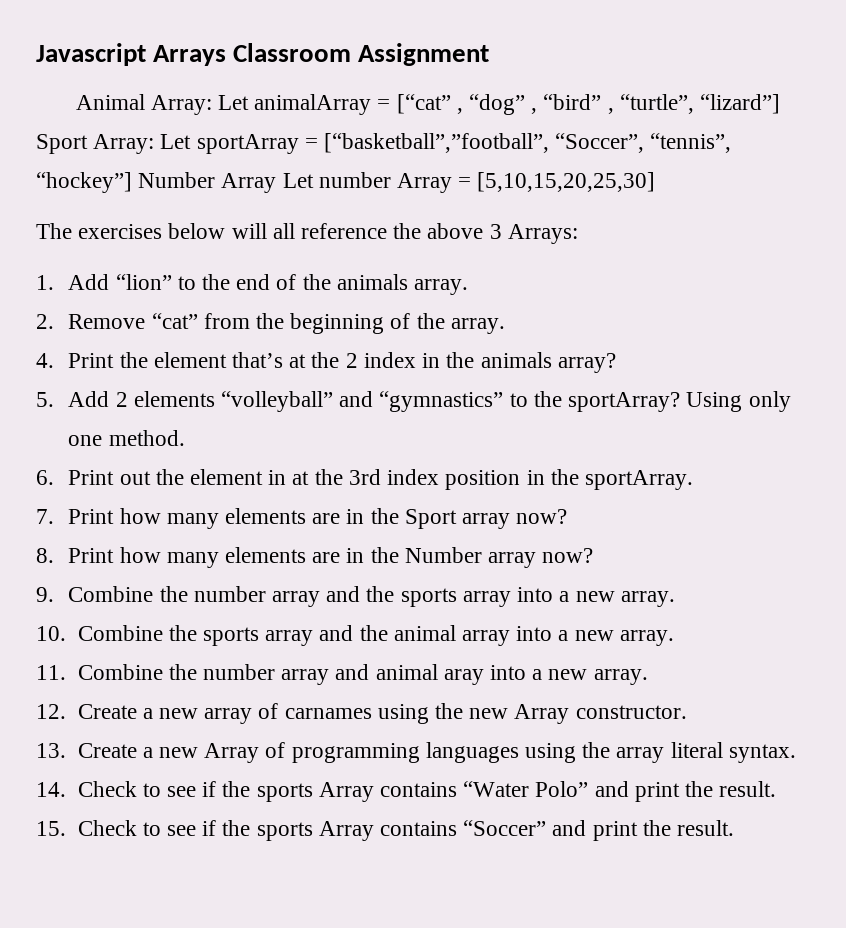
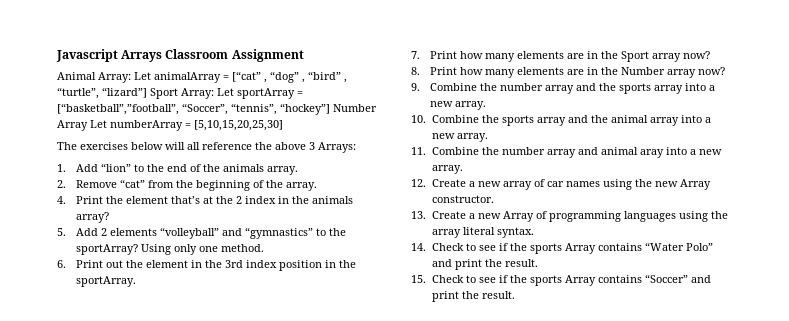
- Animal Array: Let animalArray = [“cat” , “dog” , “bird” , “turtle”, “lizard”] Sport Array: Let sportArray = [“basketball”,”football”, “Soccer”, “tennis”, “hockey”] Number Array Let number Array = [5,10,15,20,25,30]
+ Animal Array: Let animalArray = [“cat” , “dog” , “bird” , “turtle”, “lizard”] Sport Array: Let sportArray = [“basketball”,”football”, “Soccer”, “tennis”, “hockey”] Number Array Let numberArray = [5,10,15,20,25,30]
- 6. Print out the element in at the 3rd index position in the sportArray.
+ 6. Print out the element in the 3rd index position in the sportArray.
- 12. Create a new array of carnames using the new Array constructor.
+ 12. Create a new array of car names using the new Array constructor.

